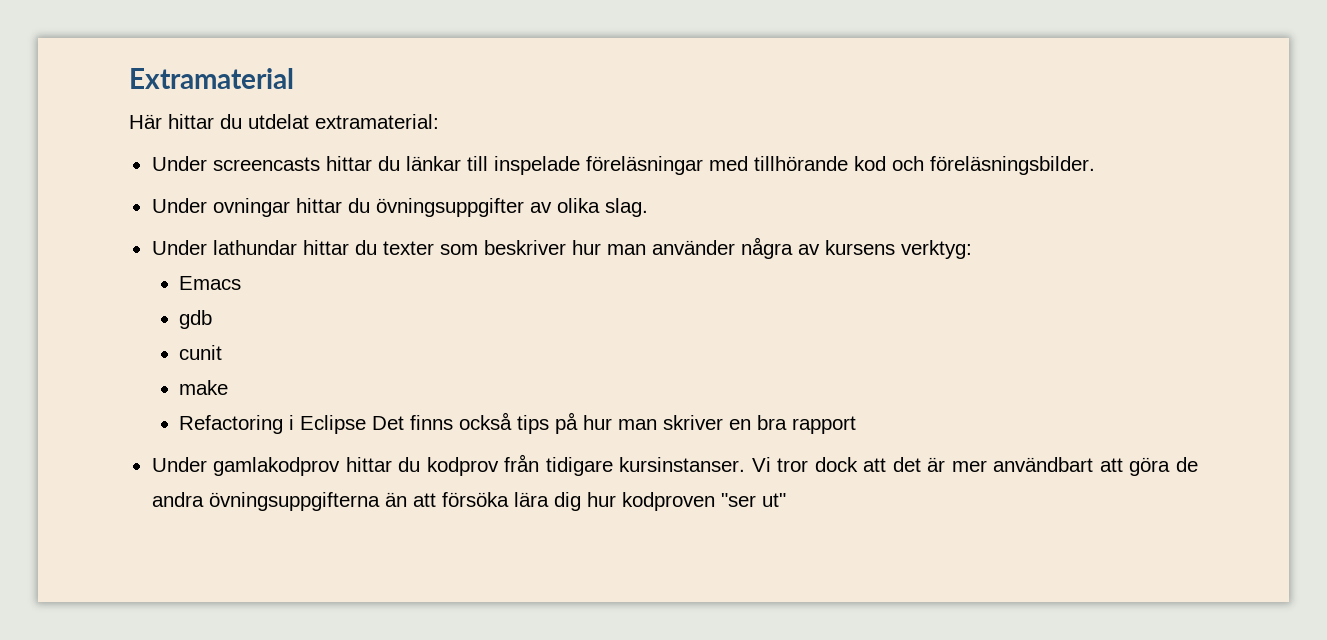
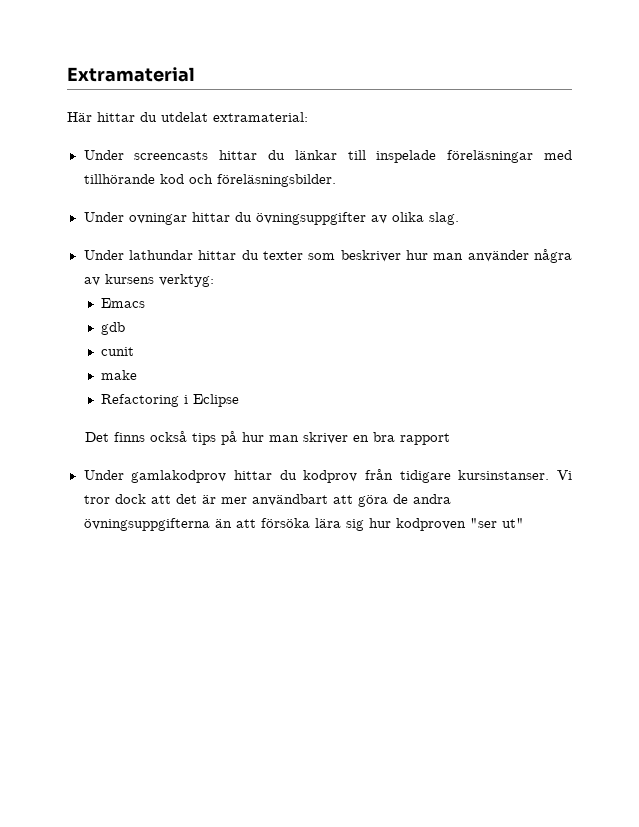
- Refactoring i Eclipse Det finns också tips på hur man skriver en bra rapport
+ Refactoring i Eclipse
+ Det finns också tips på hur man skriver en bra rapport
- Vi tror dock att det är mer användbart att göra de andra övningsuppgifterna än att försöka lära dig hur kodproven "ser ut"
+ Vi tror dock att det är mer användbart att göra de andra övningsuppgifterna än att försöka lära sig hur kodproven "ser ut"

